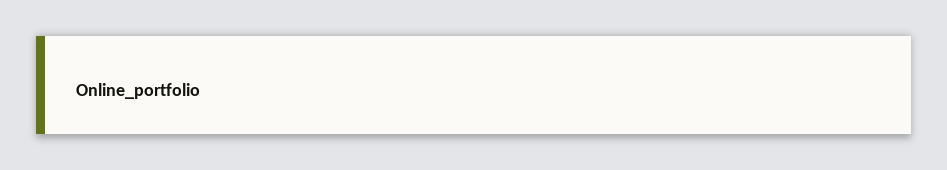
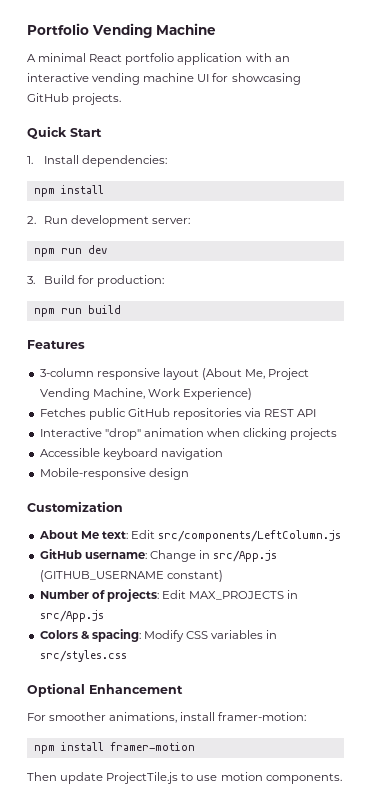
- Online_portfolio
+ Portfolio Vending Machine
+ A minimal React portfolio application with an interactive vending machine UI for showcasing GitHub projects.
+ Quick Start
+ 1. Install dependencies:
+ npm install
+ 2. Run development server:
+ npm run dev
+ 3. Build for production:
+ npm run build
+ Features
+ 3-column responsive layout (About Me, Project Vending Machine, Work Experience)
+ Fetches public GitHub repositories via REST API
+ Interactive "drop" animation when clicking projects
+ Accessible keyboard navigation
+ Mobile-responsive design
+ Customization
+ About Me text: Edit src/components/LeftColumn.js
+ GitHub username: Change in src/App.js (GITHUB_USERNAME constant)
+ Number of projects: Edit MAX_PROJECTS in src/App.js
+ Colors & spacing: Modify CSS variables in src/styles.css
+ Optional Enhancement
+ For smoother animations, install framer-motion:
+ npm install framer-motion
+ Then update ProjectTile.js to use motion components.

